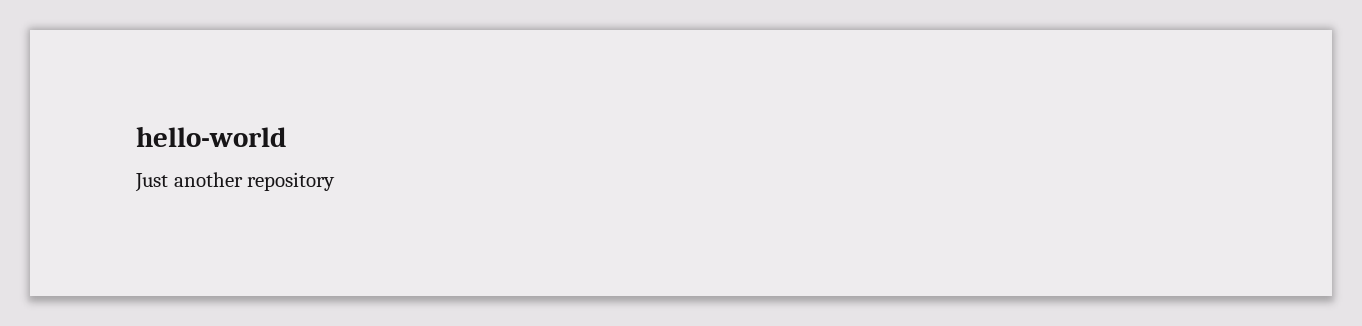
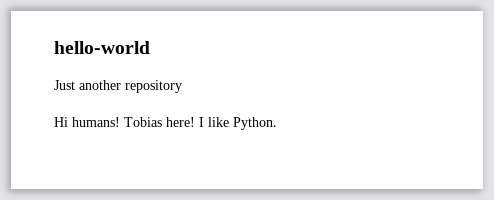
+ Hi humans! Tobias here! I like Python.

